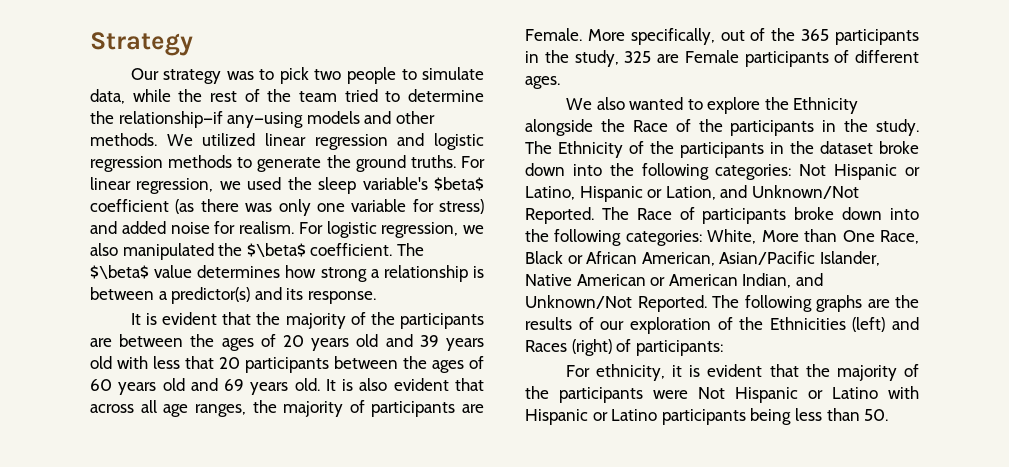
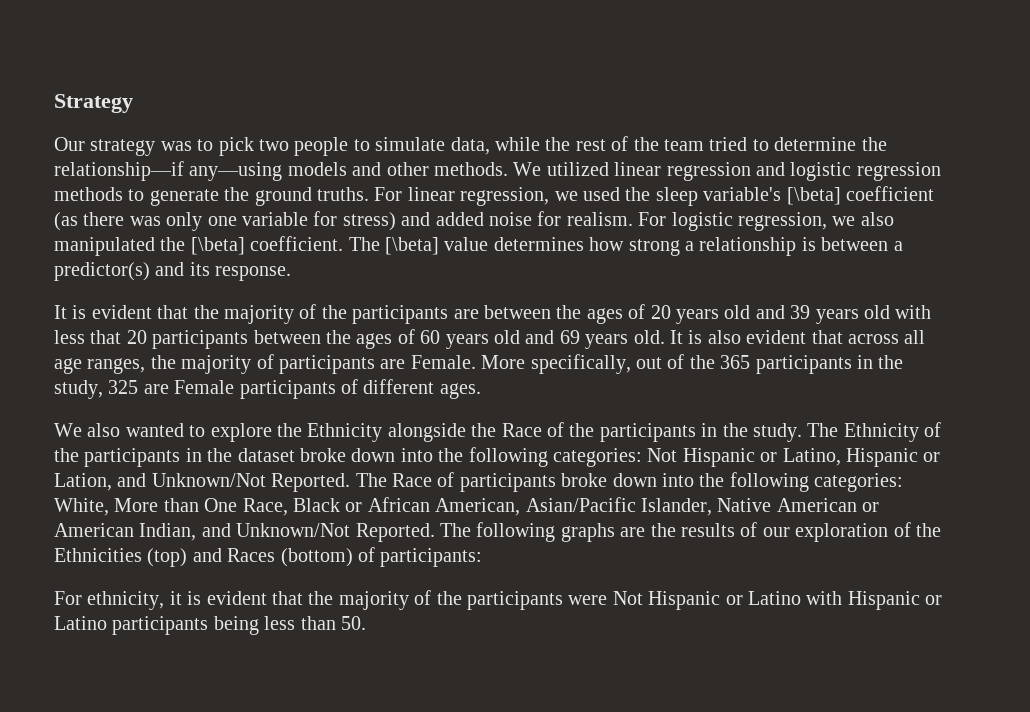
- For linear regression, we used the sleep variable's $beta$ coefficient (as there was only one variable for stress) and added noise for realism.
+ For linear regression, we used the sleep variable's [\beta] coefficient (as there was only one variable for stress) and added noise for realism.
- For logistic regression, we also manipulated the $\beta$ coefficient.
+ For logistic regression, we also manipulated the [\beta] coefficient.
- The $\beta$ value determines how strong a relationship is between a predictor(s) and its response.
+ The [\beta] value determines how strong a relationship is between a predictor(s) and its response.
- The following graphs are the results of our exploration of the Ethnicities (left) and Races (right) of participants:
+ The following graphs are the results of our exploration of the Ethnicities (top) and Races (bottom) of participants:

